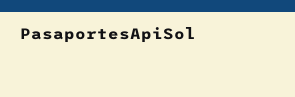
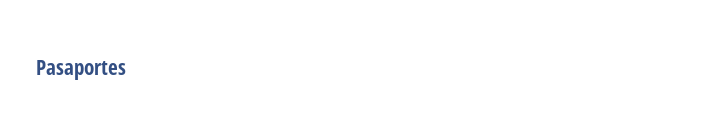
- PasaportesApiSol
+ Pasaportes

